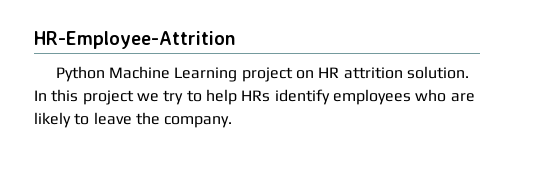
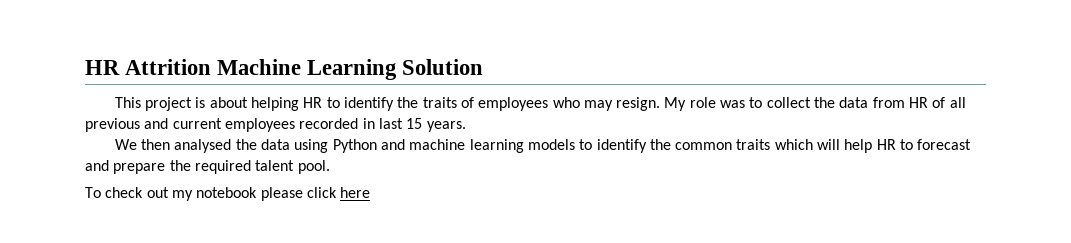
- HR-Employee-Attrition
- Python Machine Learning project on HR attrition solution. In this project we try to help HRs identify employees who are likely to leave the company.
+ HR Attrition Machine Learning Solution
+ This project is about helping HR to identify the traits of employees who may resign. My role was to collect the data from HR of all previous and current employees recorded in last 15 years.
+ We then analysed the data using Python and machine learning models to identify the common traits which will help HR to forecast and prepare the required talent pool.
+ To check out my notebook please click here

